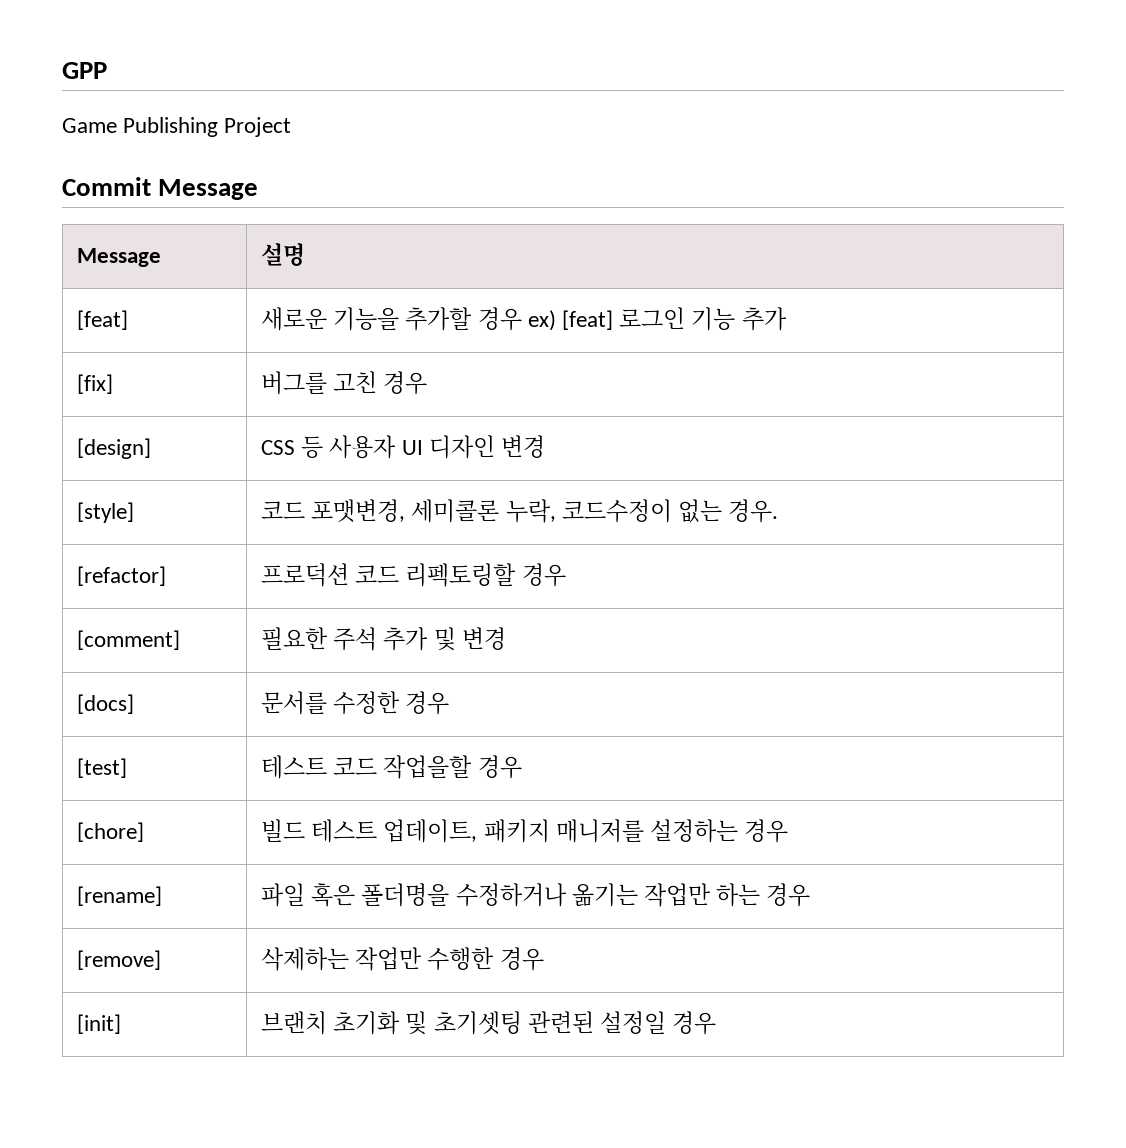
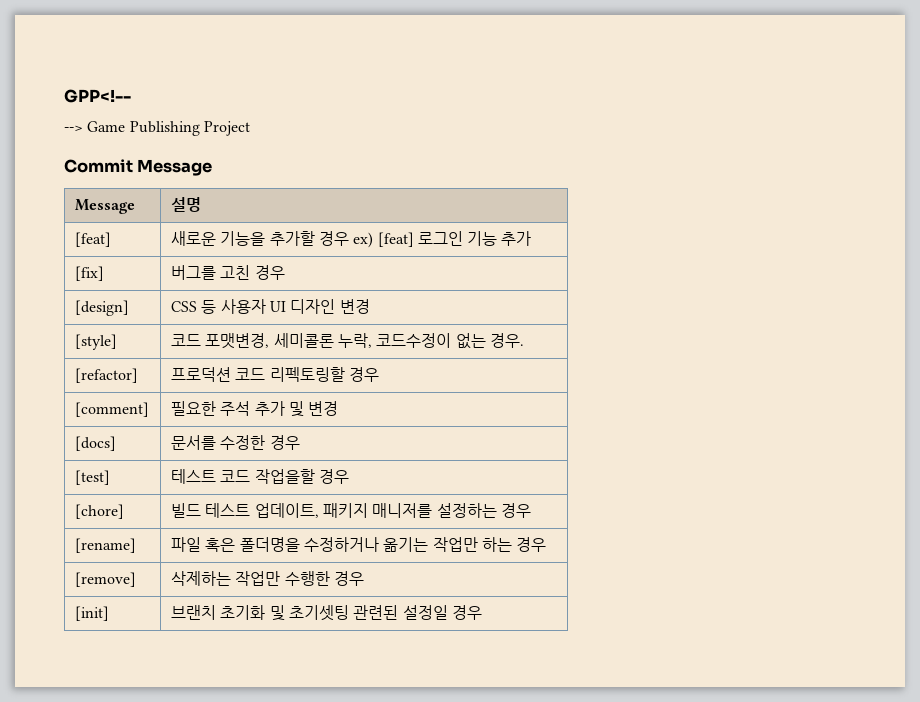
- GPP
- Game Publishing Project
+ GPP<!--
+ --> Game Publishing Project

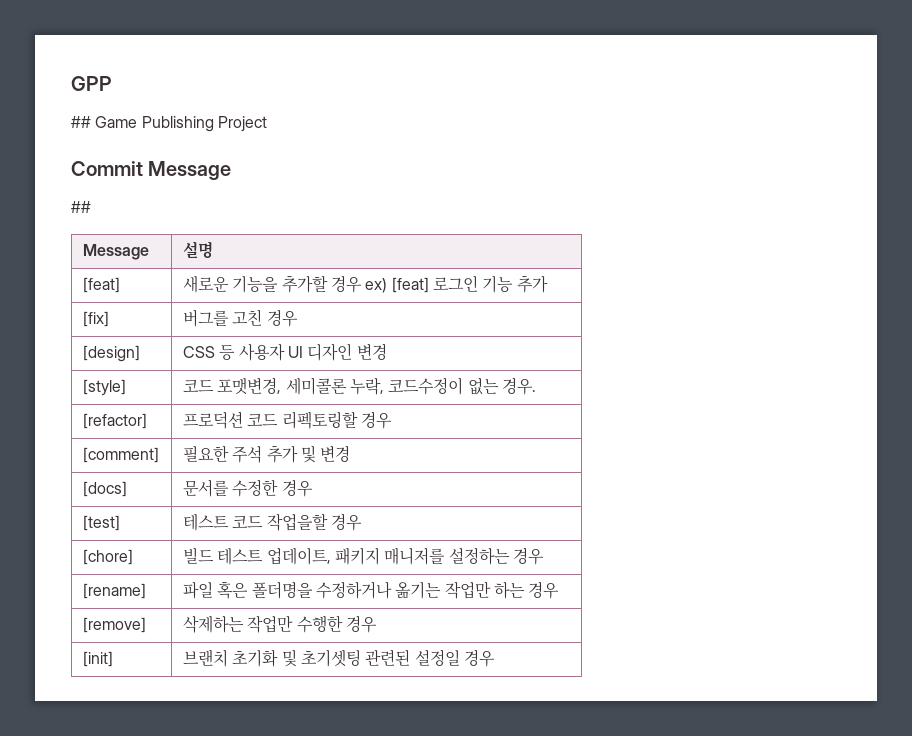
- GPP<!--
- --> Game Publishing Project
+ GPP
+ ## Game Publishing Project
  Commit Message
+ ##

